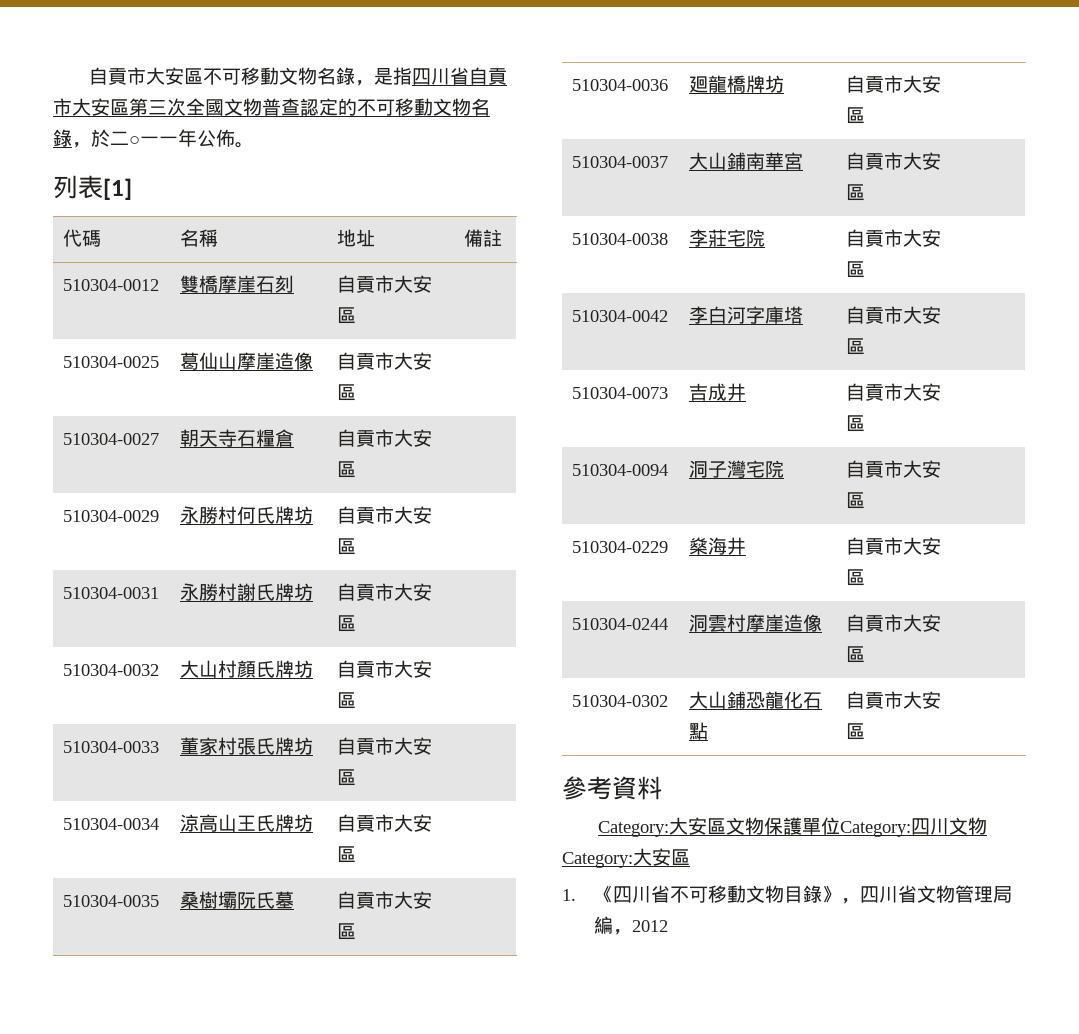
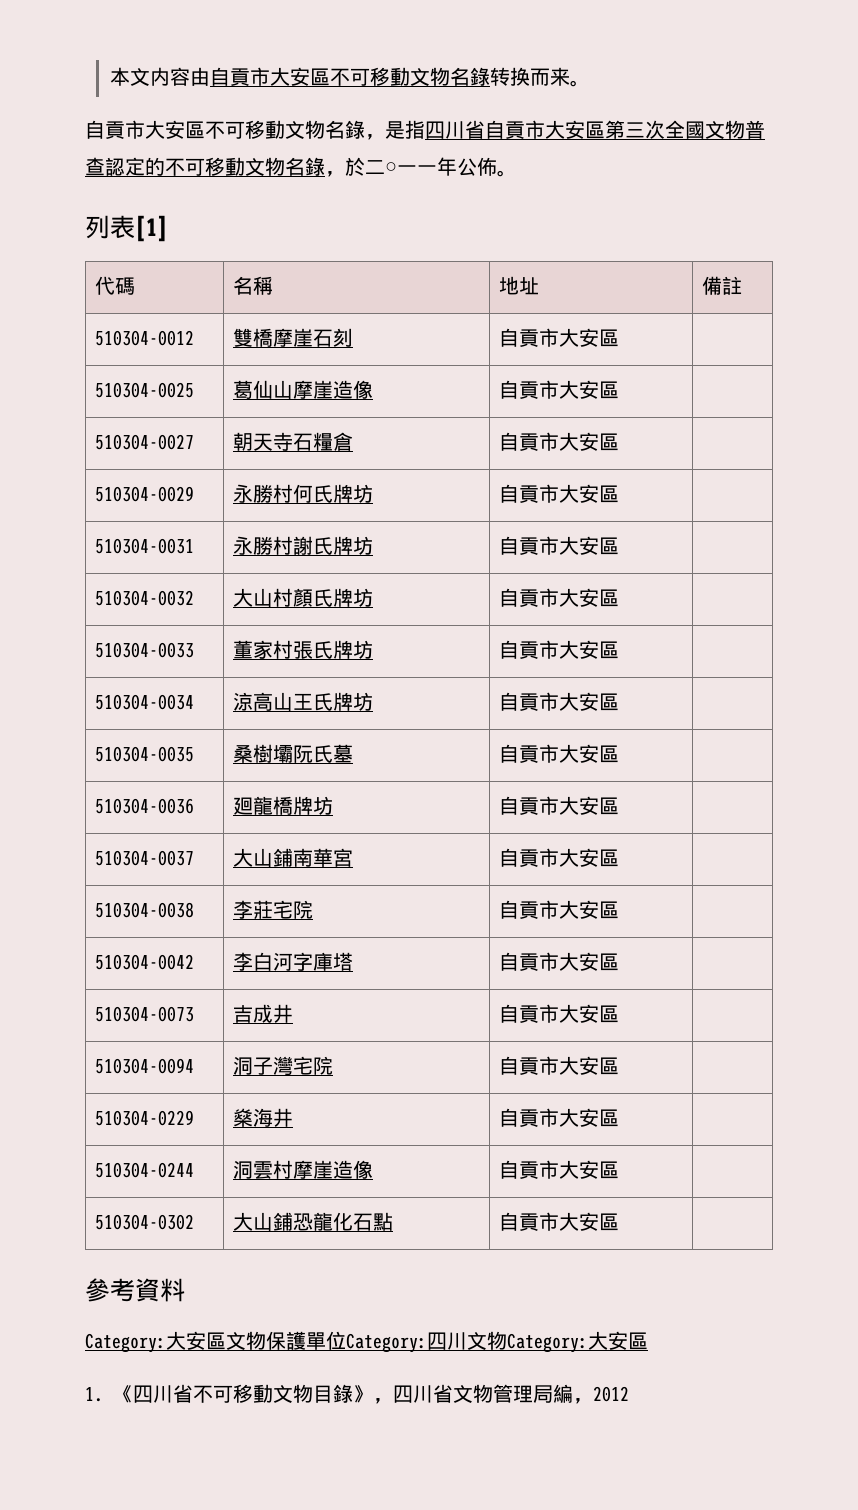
+ 本文内容由自貢市大安區不可移動文物名錄转换而来。

